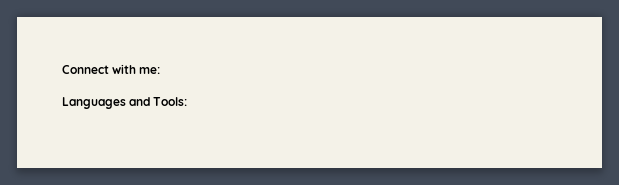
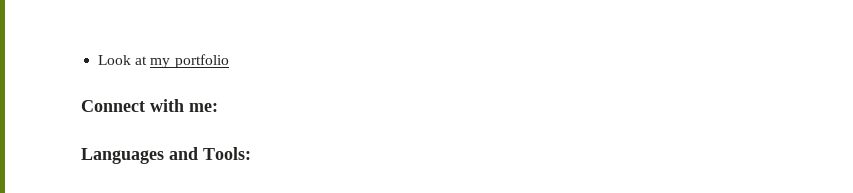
+ Look at my portfolio

